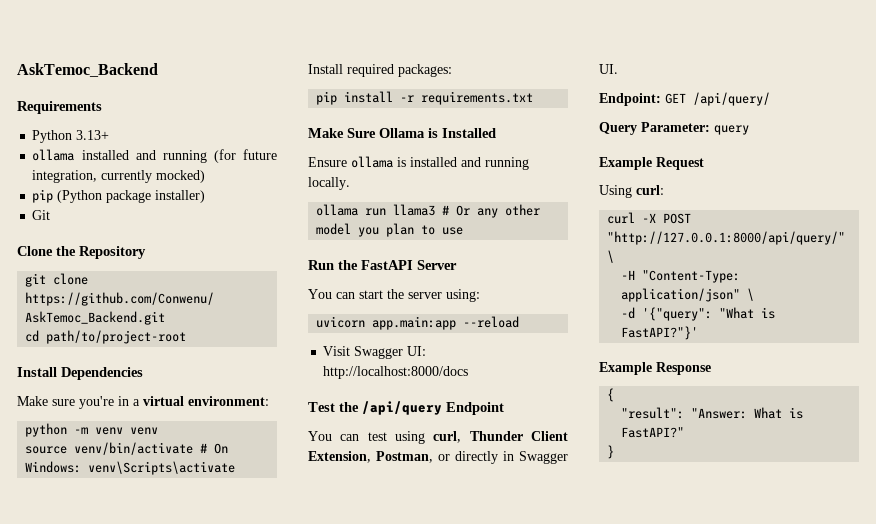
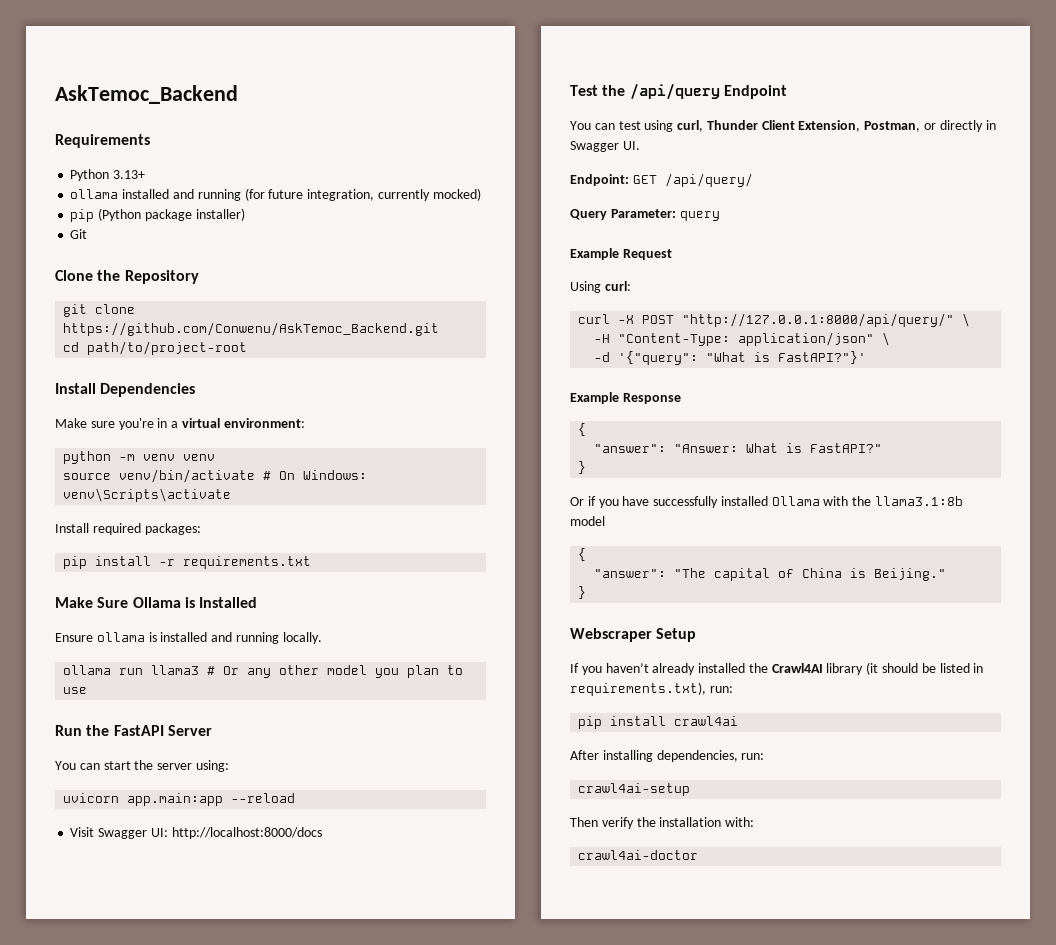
- "result": "Answer: What is FastAPI?"
+ "answer": "Answer: What is FastAPI?"
+ Or if you have successfully installed Ollama with the llama3.1:8b model
+ {
+ "answer": "The capital of China is Beijing."
+ }
+ Webscraper Setup
+ If you haven’t already installed the Crawl4AI library (it should be listed in requirements.txt), run:
+ pip install crawl4ai
+ After installing dependencies, run:
+ crawl4ai-setup
+ Then verify the installation with:
+ crawl4ai-doctor

